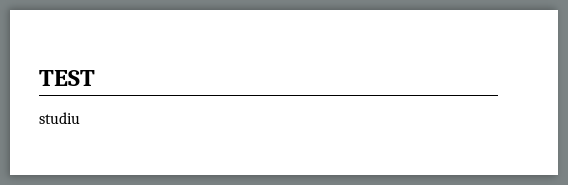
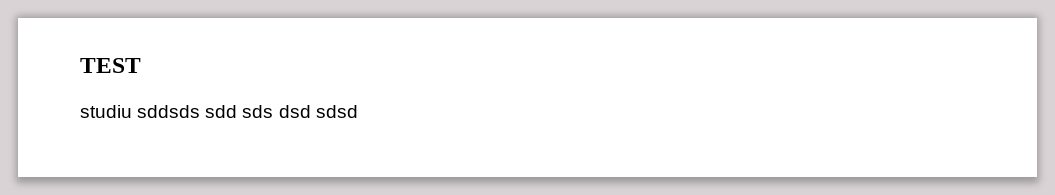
- studiu
+ studiu sddsds sdd sds dsd sdsd

